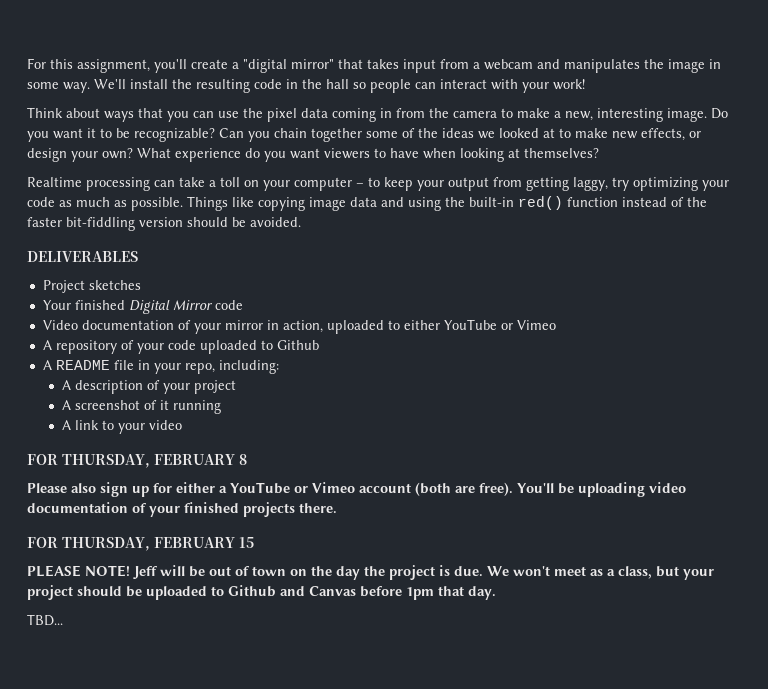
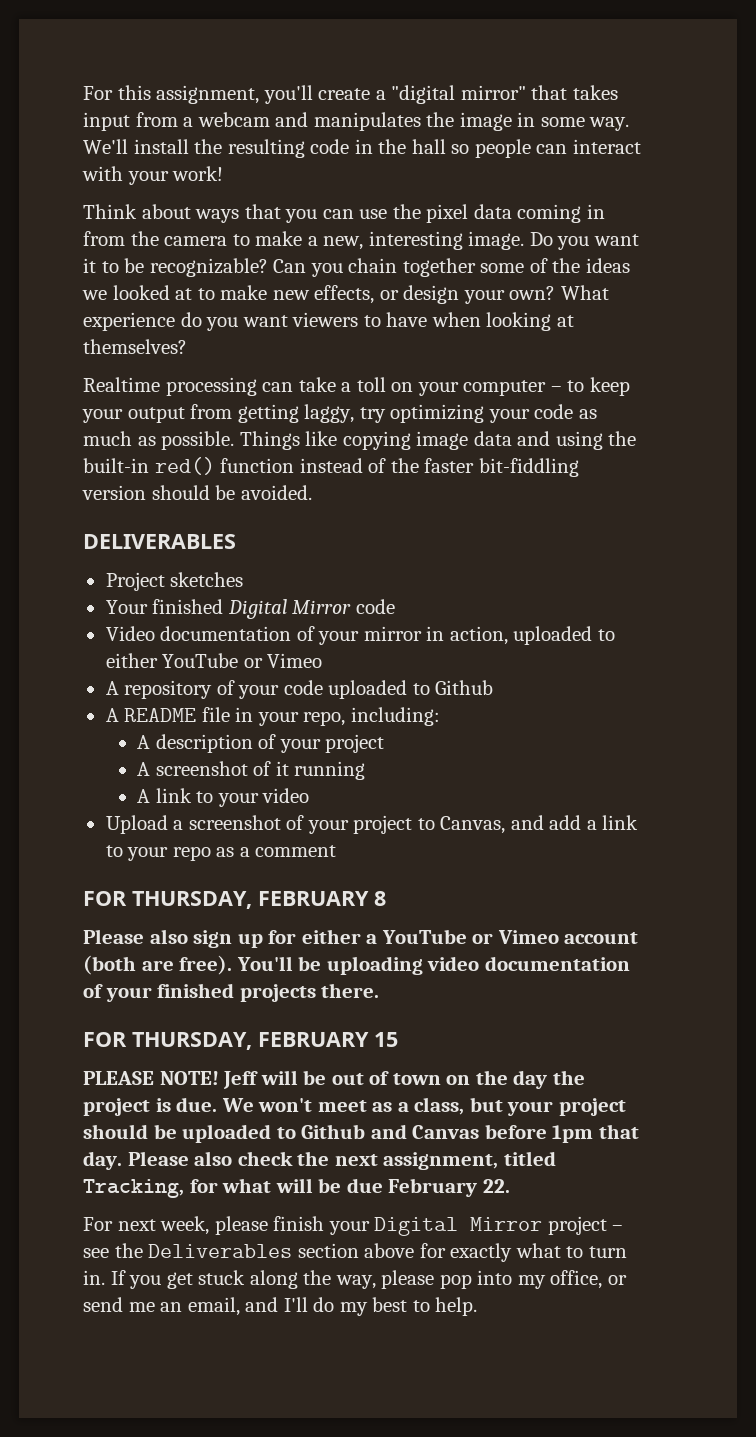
+ Upload a screenshot of your project to Canvas, and add a link to your repo as a comment
- We won't meet as a class, but your project should be uploaded to Github and Canvas before 1pm that day.
- TBD...
+ We won't meet as a class, but your project should be uploaded to Github and Canvas before 1pm that day. Please also check the next assignment, titled Tracking, for what will be due February 22.
+ For next week, please finish your Digital Mirror project – see the Deliverables section above for exactly what to turn in. If you get stuck along the way, please pop into my office, or send me an email, and I'll do my best to help.

